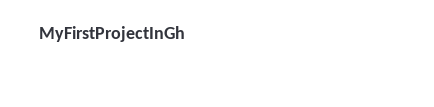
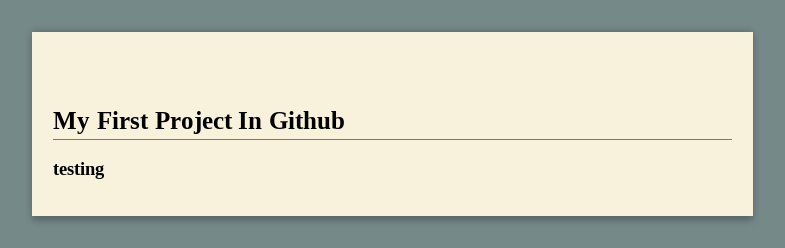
- MyFirstProjectInGh
+ My First Project In Github
+ testing

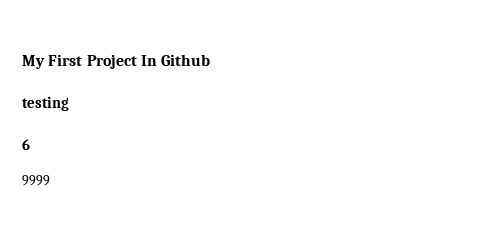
+ 6
+ 9999

